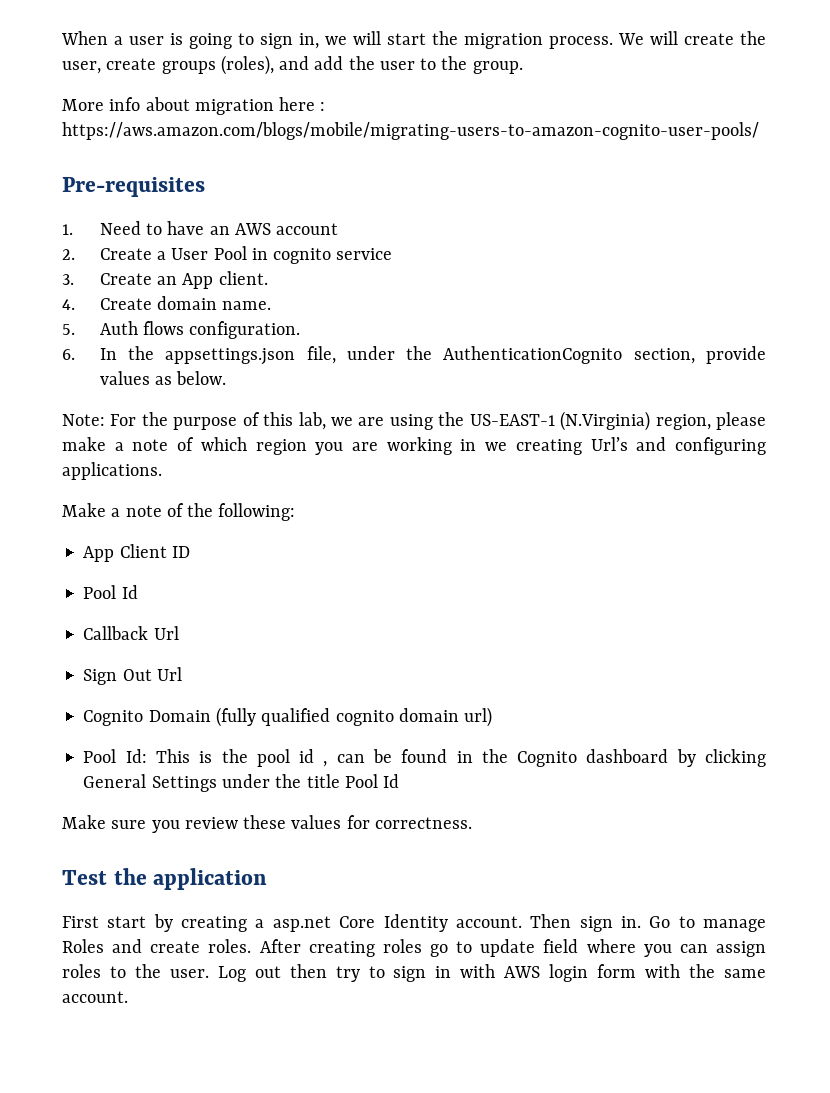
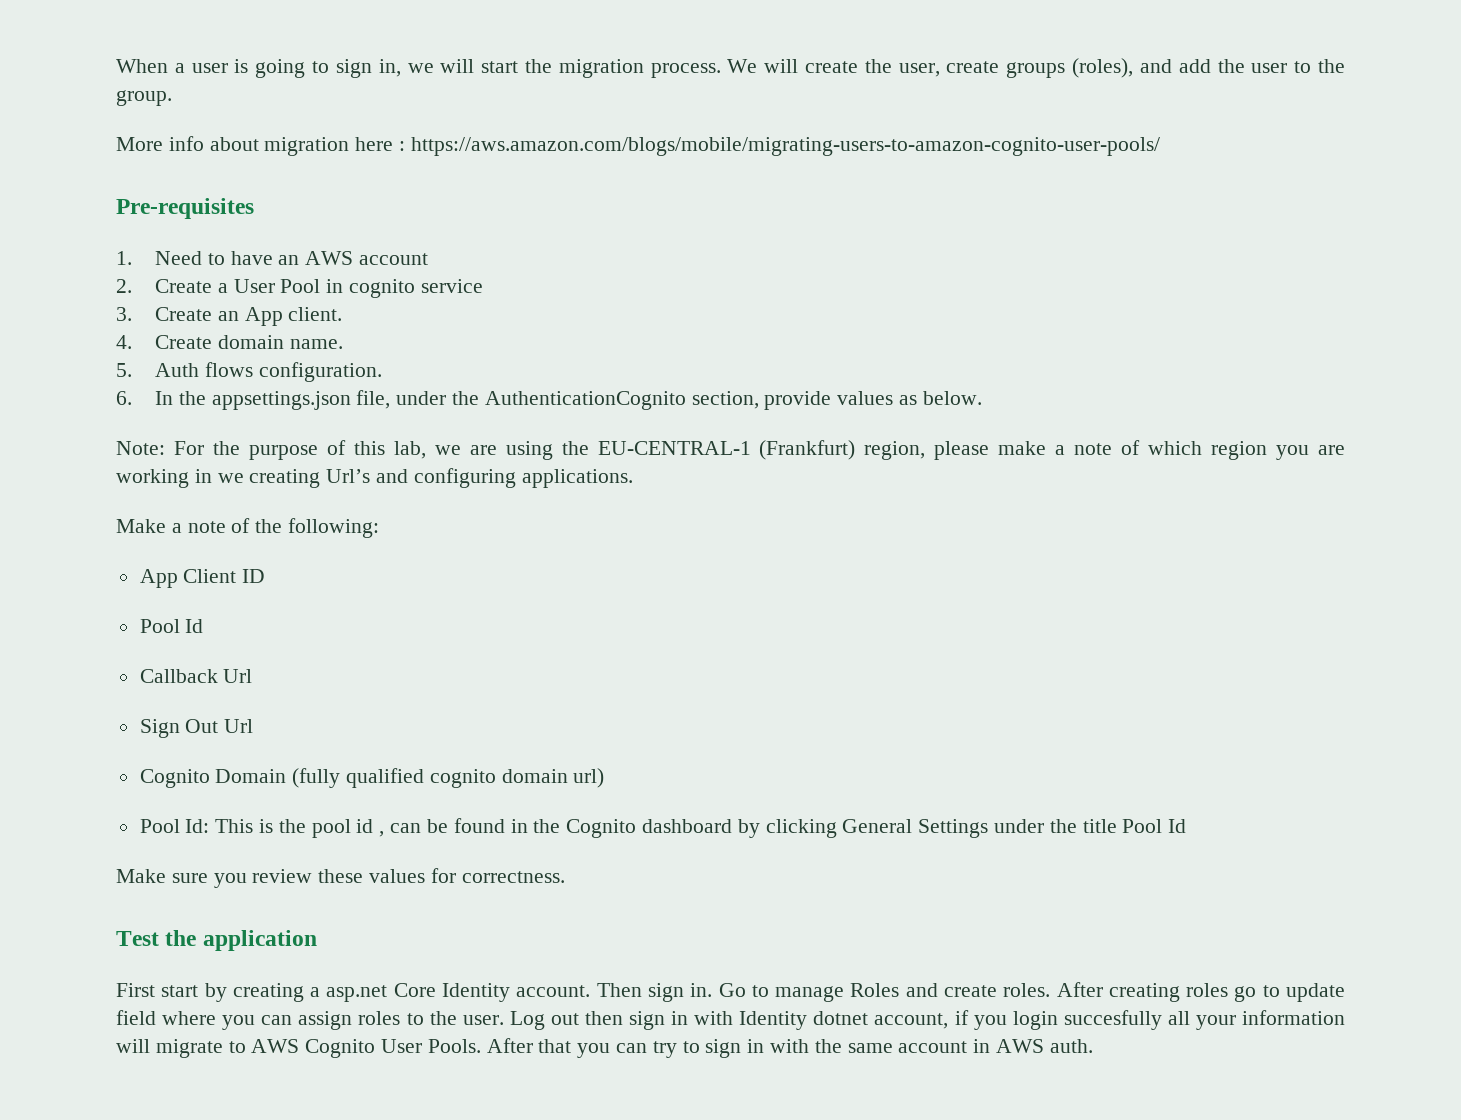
- Note: For the purpose of this lab, we are using the US-EAST-1 (N.Virginia) region, please make a note of which region you are working in we creating Url’s and configuring applications.
+ Note: For the purpose of this lab, we are using the EU-CENTRAL-1 (Frankfurt) region, please make a note of which region you are working in we creating Url’s and configuring applications.
- Log out then try to sign in with AWS login form with the same account.
+ Log out then sign in with Identity dotnet account, if you login succesfully all your information will migrate to AWS Cognito User Pools. After that you can try to sign in with the same account in AWS auth.

